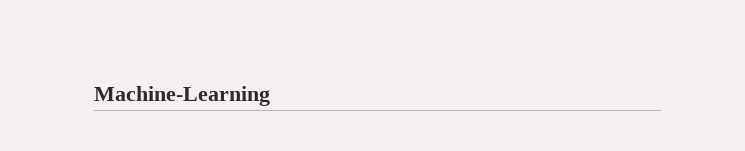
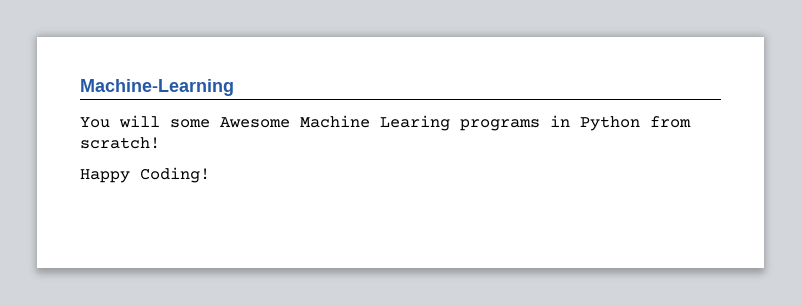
+ You will some Awesome Machine Learing programs in Python from scratch!
+ Happy Coding!

